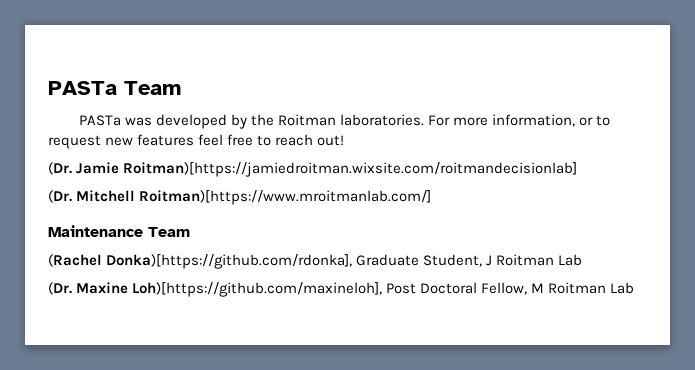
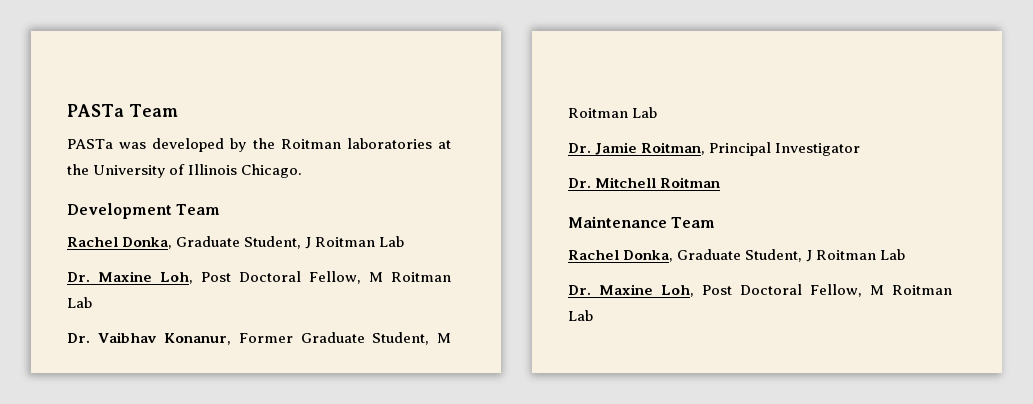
- PASTa was developed by the Roitman laboratories. For more information, or to request new features feel free to reach out!
- (Dr. Jamie Roitman)[https://jamiedroitman.wixsite.com/roitmandecisionlab]
- (Dr. Mitchell Roitman)[https://www.mroitmanlab.com/]
+ PASTa was developed by the Roitman laboratories at the University of Illinois Chicago.
+ Development Team
+ Rachel Donka, Graduate Student, J Roitman Lab
+ Dr. Maxine Loh, Post Doctoral Fellow, M Roitman Lab
+ Dr. Vaibhav Konanur, Former Graduate Student, M Roitman Lab
+ Dr. Jamie Roitman, Principal Investigator
+ Dr. Mitchell Roitman
  Maintenance Team
- (Rachel Donka)[https://github.com/rdonka], Graduate Student, J Roitman Lab
- (Dr. Maxine Loh)[https://github.com/maxineloh], Post Doctoral Fellow, M Roitman Lab
+ Rachel Donka, Graduate Student, J Roitman Lab
+ Dr. Maxine Loh, Post Doctoral Fellow, M Roitman Lab

